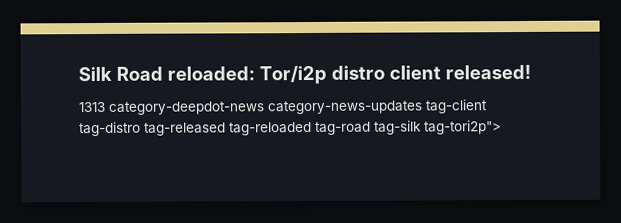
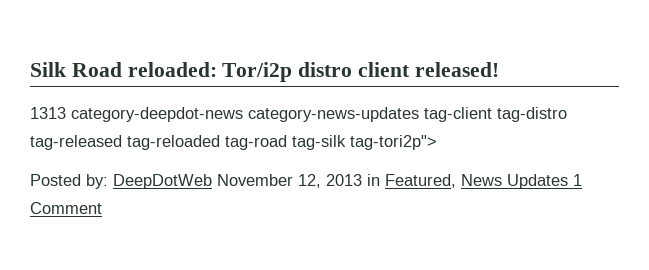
+ Posted by: DeepDotWeb November 12, 2013 in Featured, News Updates 1 Comment

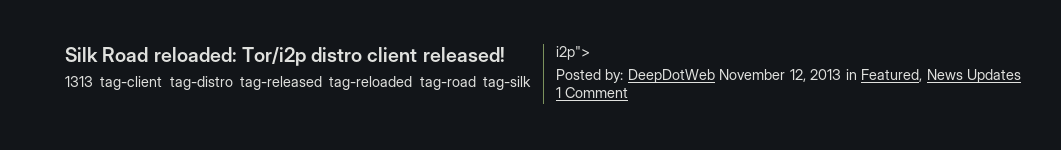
- 1313 category-deepdot-news category-news-updates tag-client tag-distro tag-released tag-reloaded tag-road tag-silk tag-tori2p">
+ 1313 tag-client tag-distro tag-released tag-reloaded tag-road tag-silk i2p">

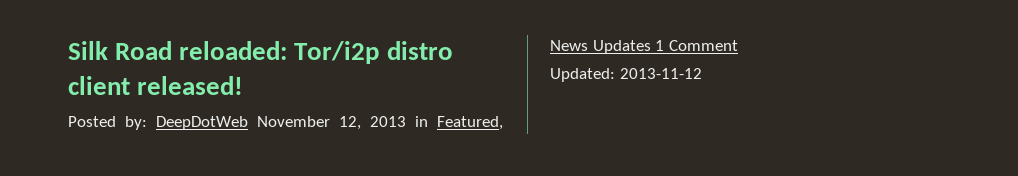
- 1313 tag-client tag-distro tag-released tag-reloaded tag-road tag-silk i2p">
+ Updated: 2013-11-12

